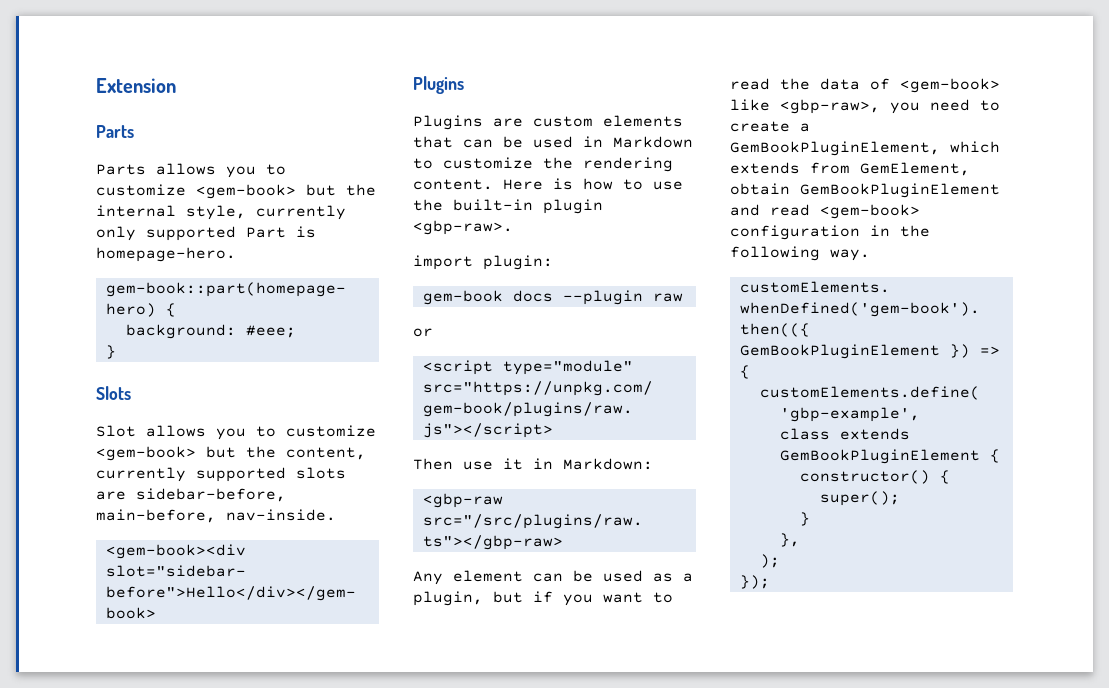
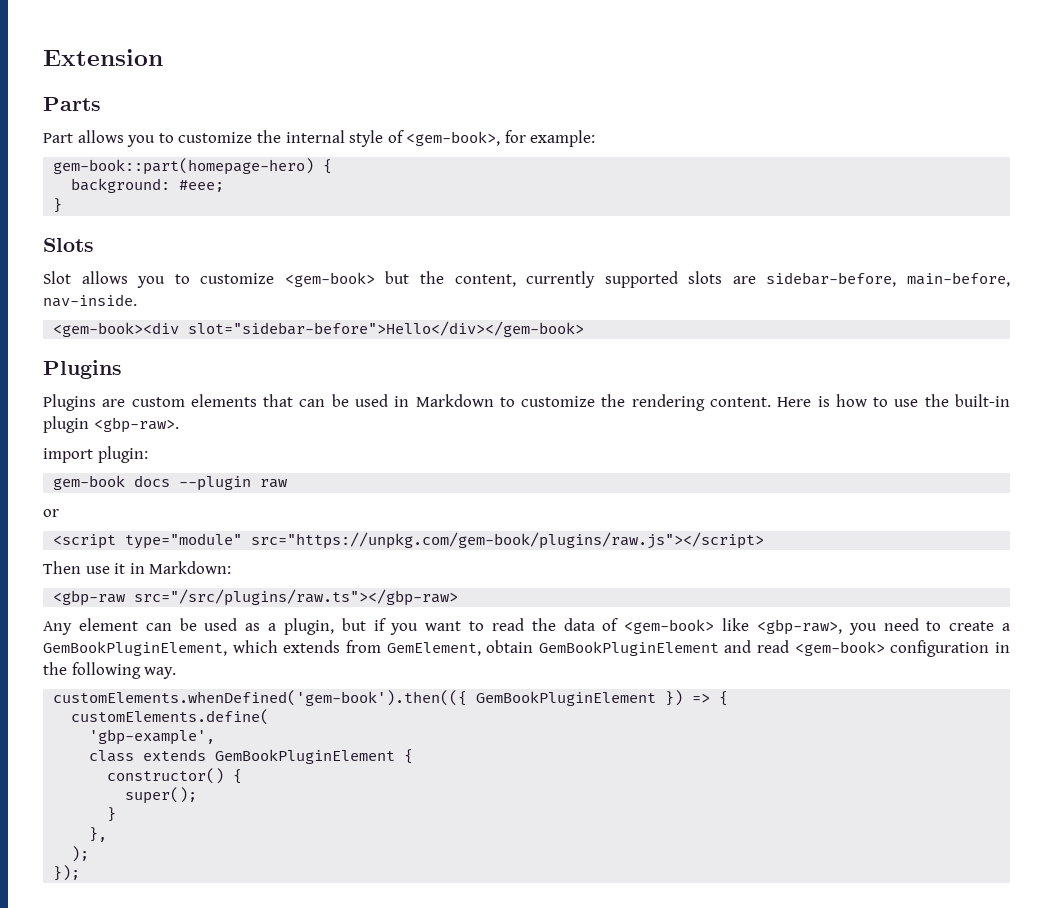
- Parts allows you to customize <gem-book> but the internal style, currently only supported Part is homepage-hero.
+ Part allows you to customize the internal style of <gem-book>, for example:

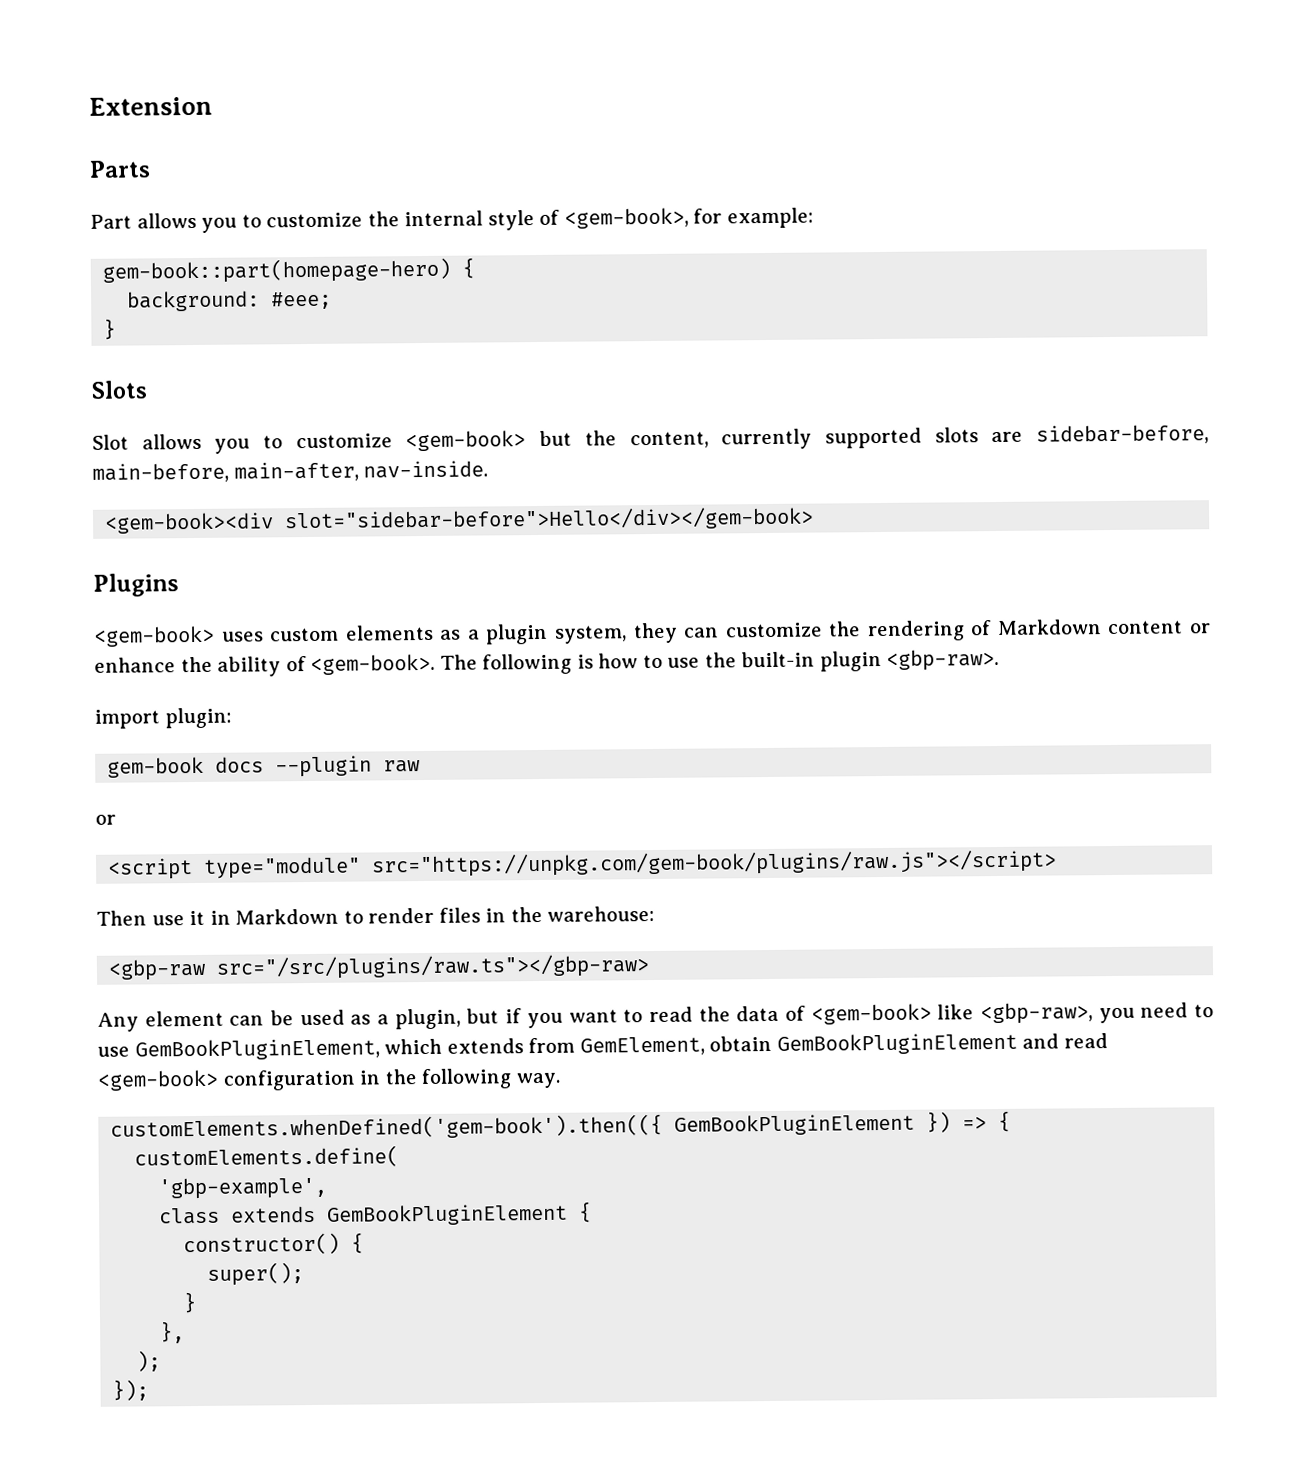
- Slot allows you to customize <gem-book> but the content, currently supported slots are sidebar-before, main-before, nav-inside.
+ Slot allows you to customize <gem-book> but the content, currently supported slots are sidebar-before, main-before, main-after, nav-inside.
- Plugins are custom elements that can be used in Markdown to customize the rendering content. Here is how to use the built-in plugin <gbp-raw>.
+ <gem-book> uses custom elements as a plugin system, they can customize the rendering of Markdown content or enhance the ability of <gem-book>. The following is how to use the built-in plugin <gbp-raw>.
- Then use it in Markdown:
+ Then use it in Markdown to render files in the warehouse:
- Any element can be used as a plugin, but if you want to read the data of <gem-book> like <gbp-raw>, you need to create a GemBookPluginElement, which extends from GemElement, obtain GemBookPluginElement and read <gem-book> configuration in the following way.
+ Any element can be used as a plugin, but if you want to read the data of <gem-book> like <gbp-raw>, you need to use GemBookPluginElement, which extends from GemElement, obtain GemBookPluginElement and read <gem-book> configuration in the following way.

